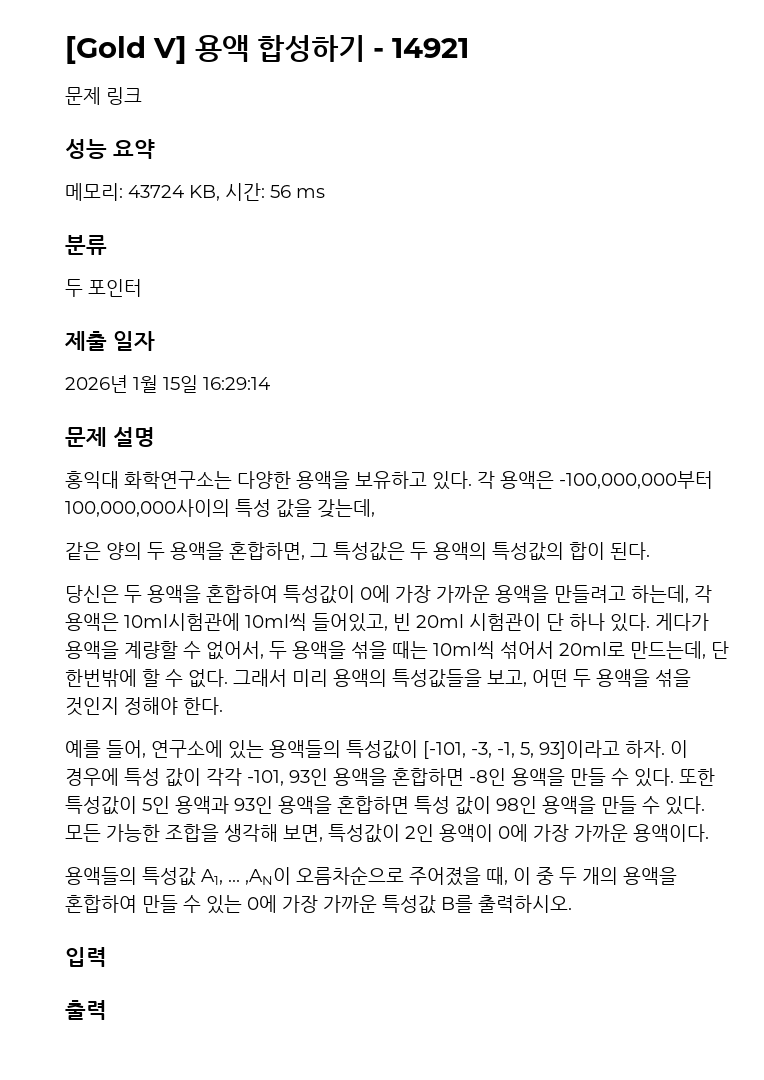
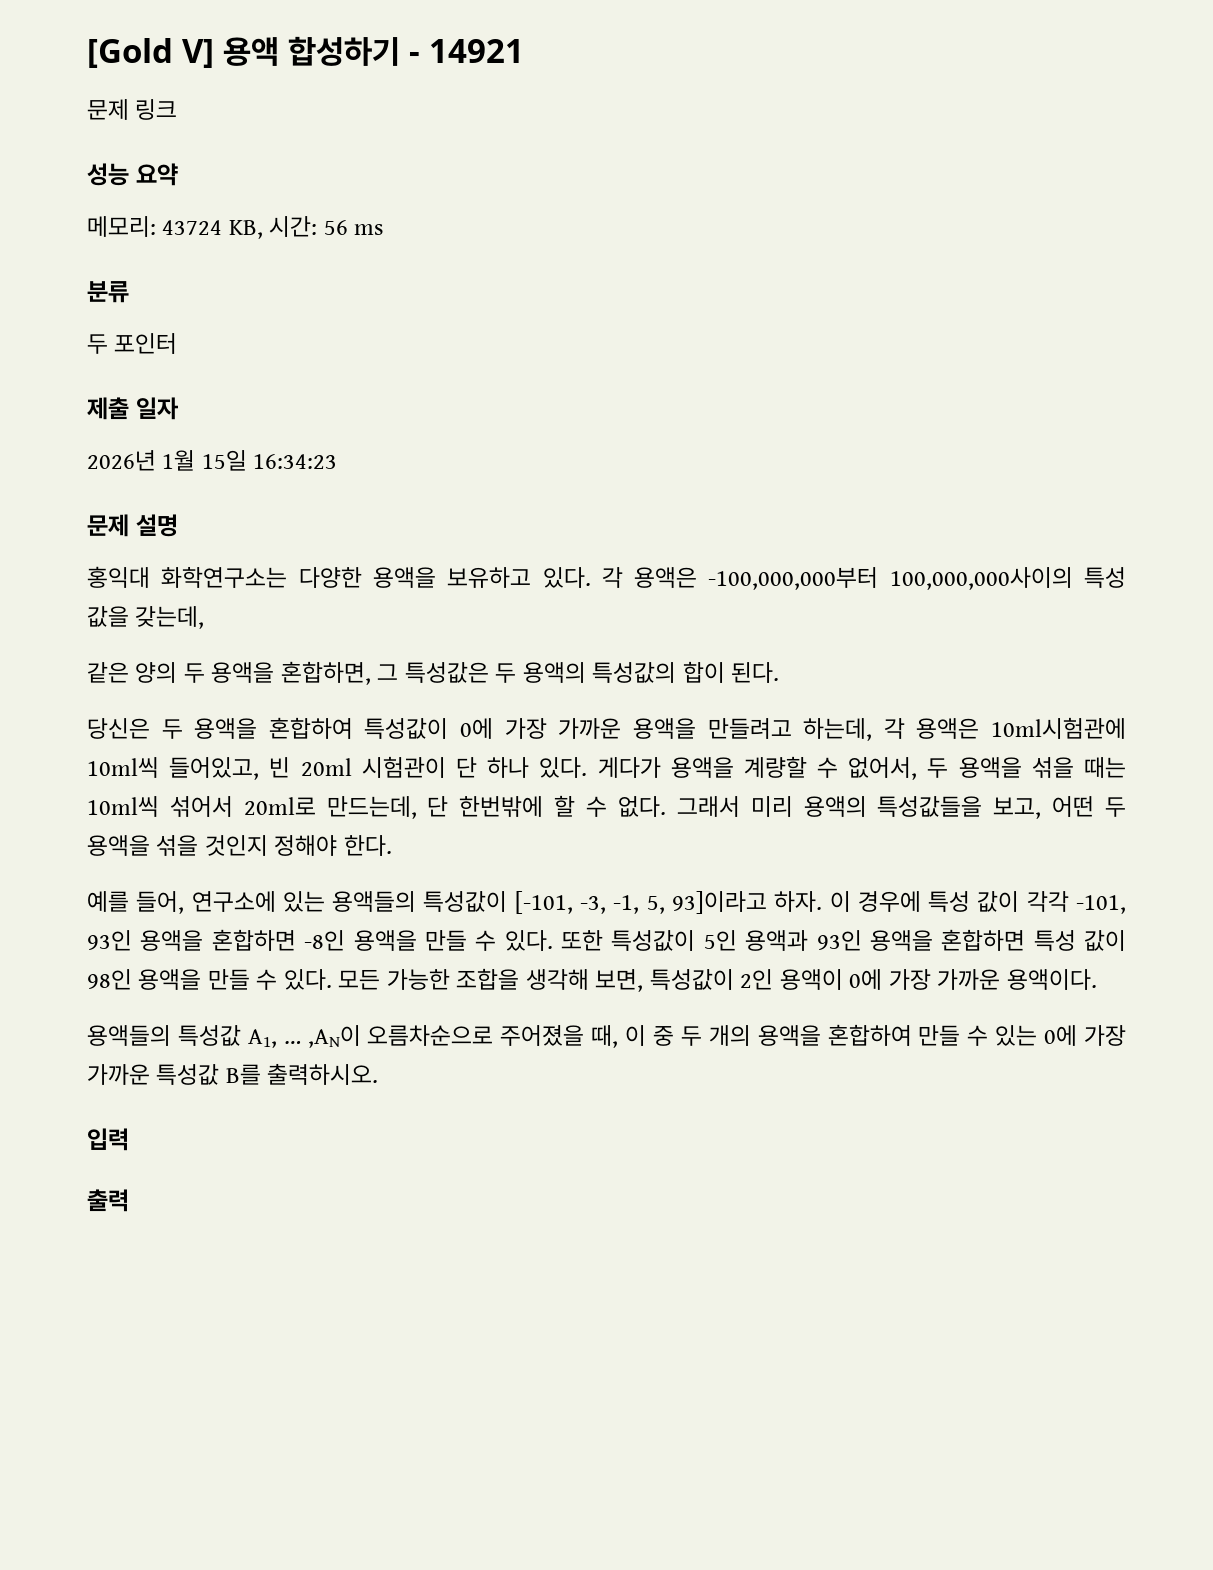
- 2026년 1월 15일 16:29:14
+ 2026년 1월 15일 16:34:23

